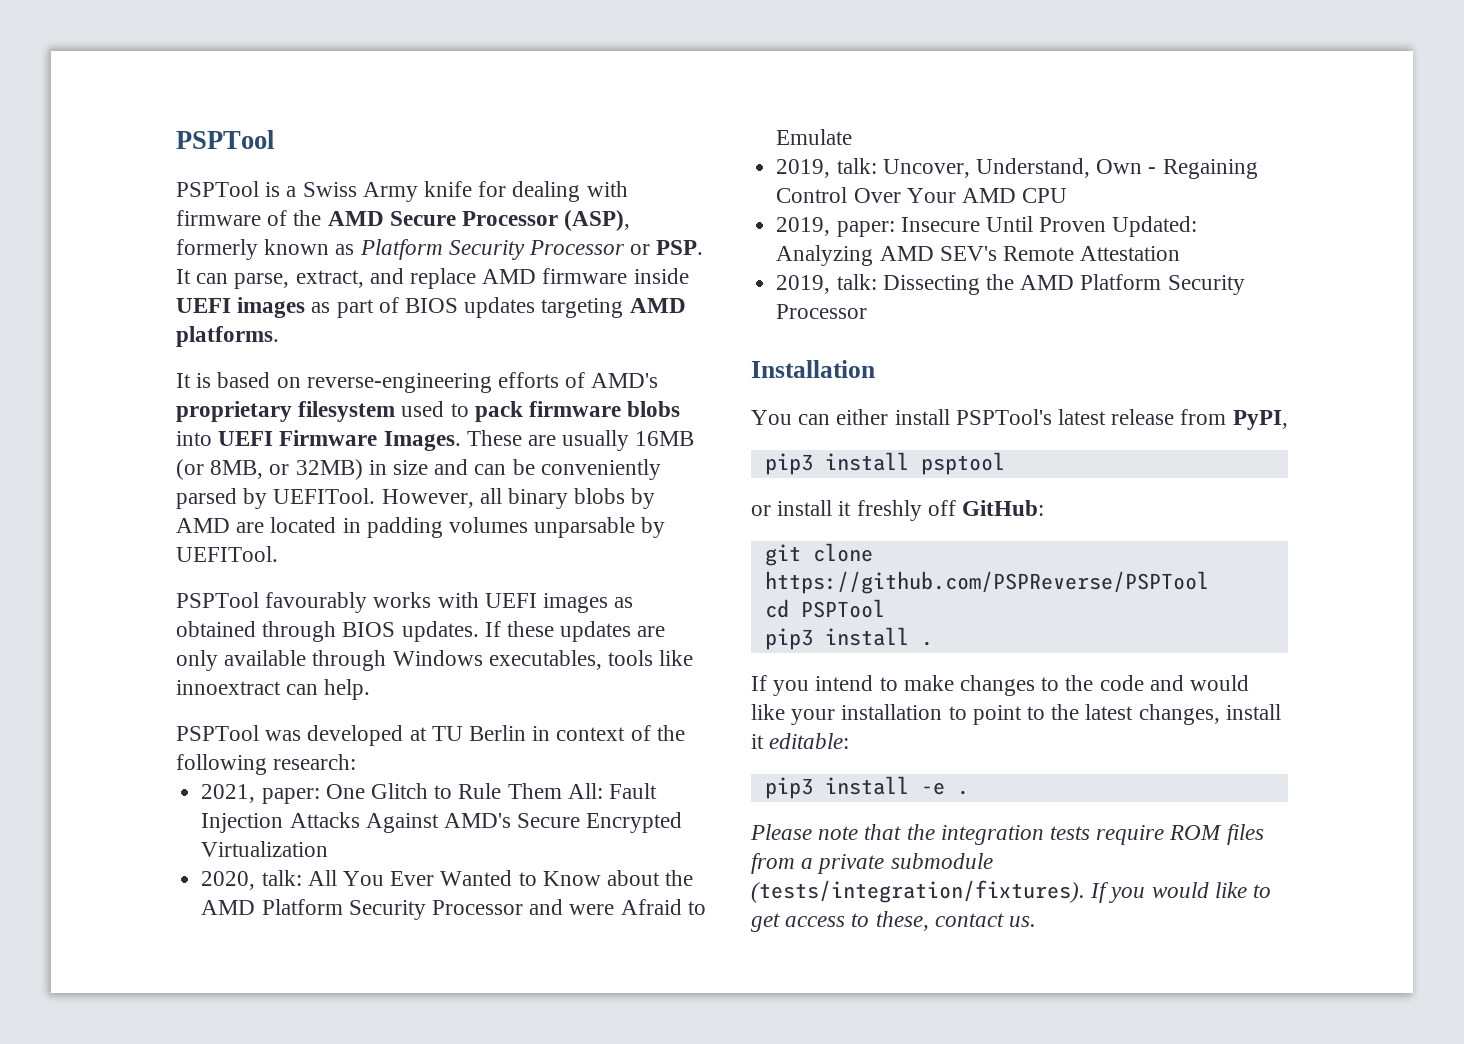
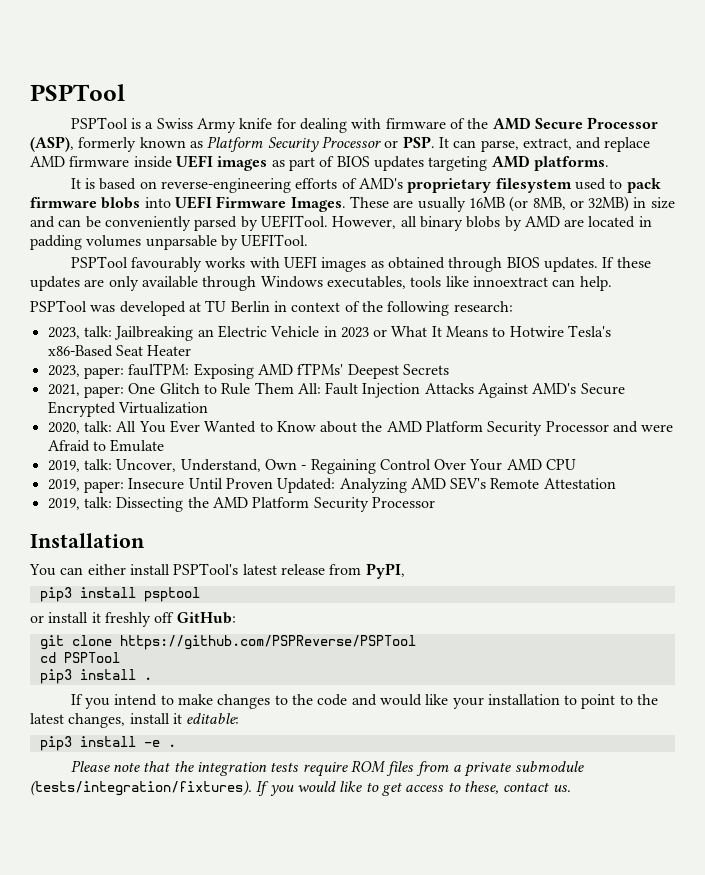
+ 2023, talk: Jailbreaking an Electric Vehicle in 2023 or What It Means to Hotwire Tesla's x86-Based Seat Heater
+ 2023, paper: faulTPM: Exposing AMD fTPMs' Deepest Secrets

